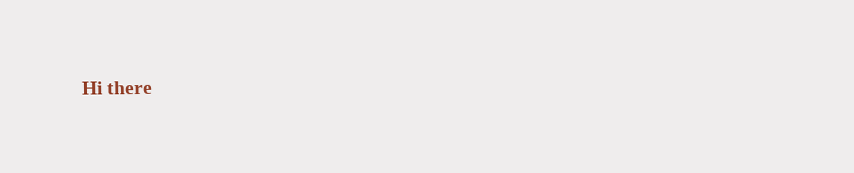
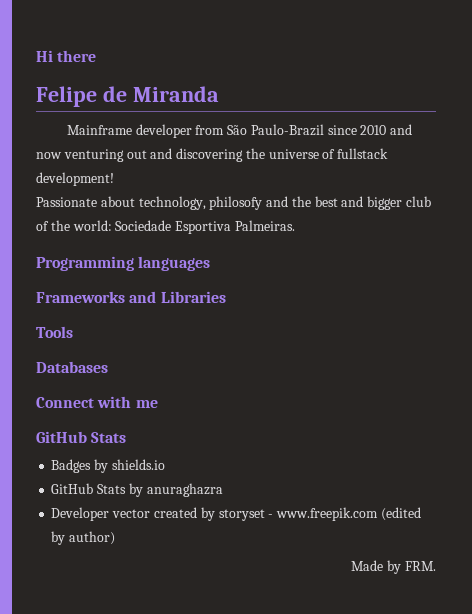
+ Felipe de Miranda
+ Mainframe developer from São Paulo-Brazil since 2010 and now venturing out and discovering the universe of fullstack development!
+ Passionate about technology, philosofy and the best and bigger club of the world: Sociedade Esportiva Palmeiras.
+ Programming languages
+ Frameworks and Libraries
+ Tools
+ Databases
+ Connect with me
+ GitHub Stats
+ Badges by shields.io
+ GitHub Stats by anuraghazra
+ Developer vector created by storyset - www.freepik.com (edited by author)
+ Made by FRM.

